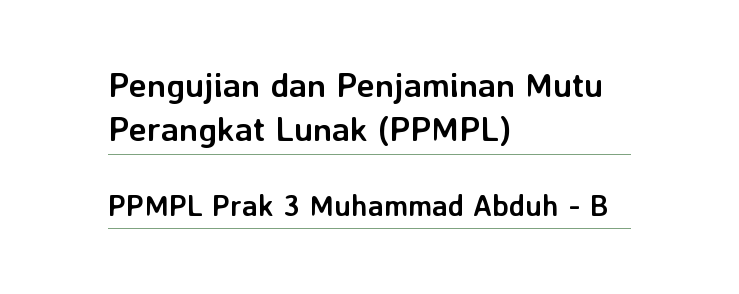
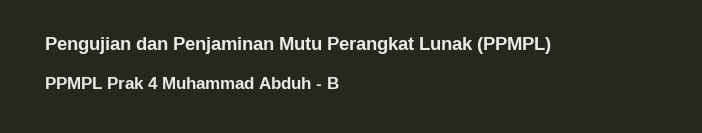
- PPMPL Prak 3 Muhammad Abduh - B
+ PPMPL Prak 4 Muhammad Abduh - B

